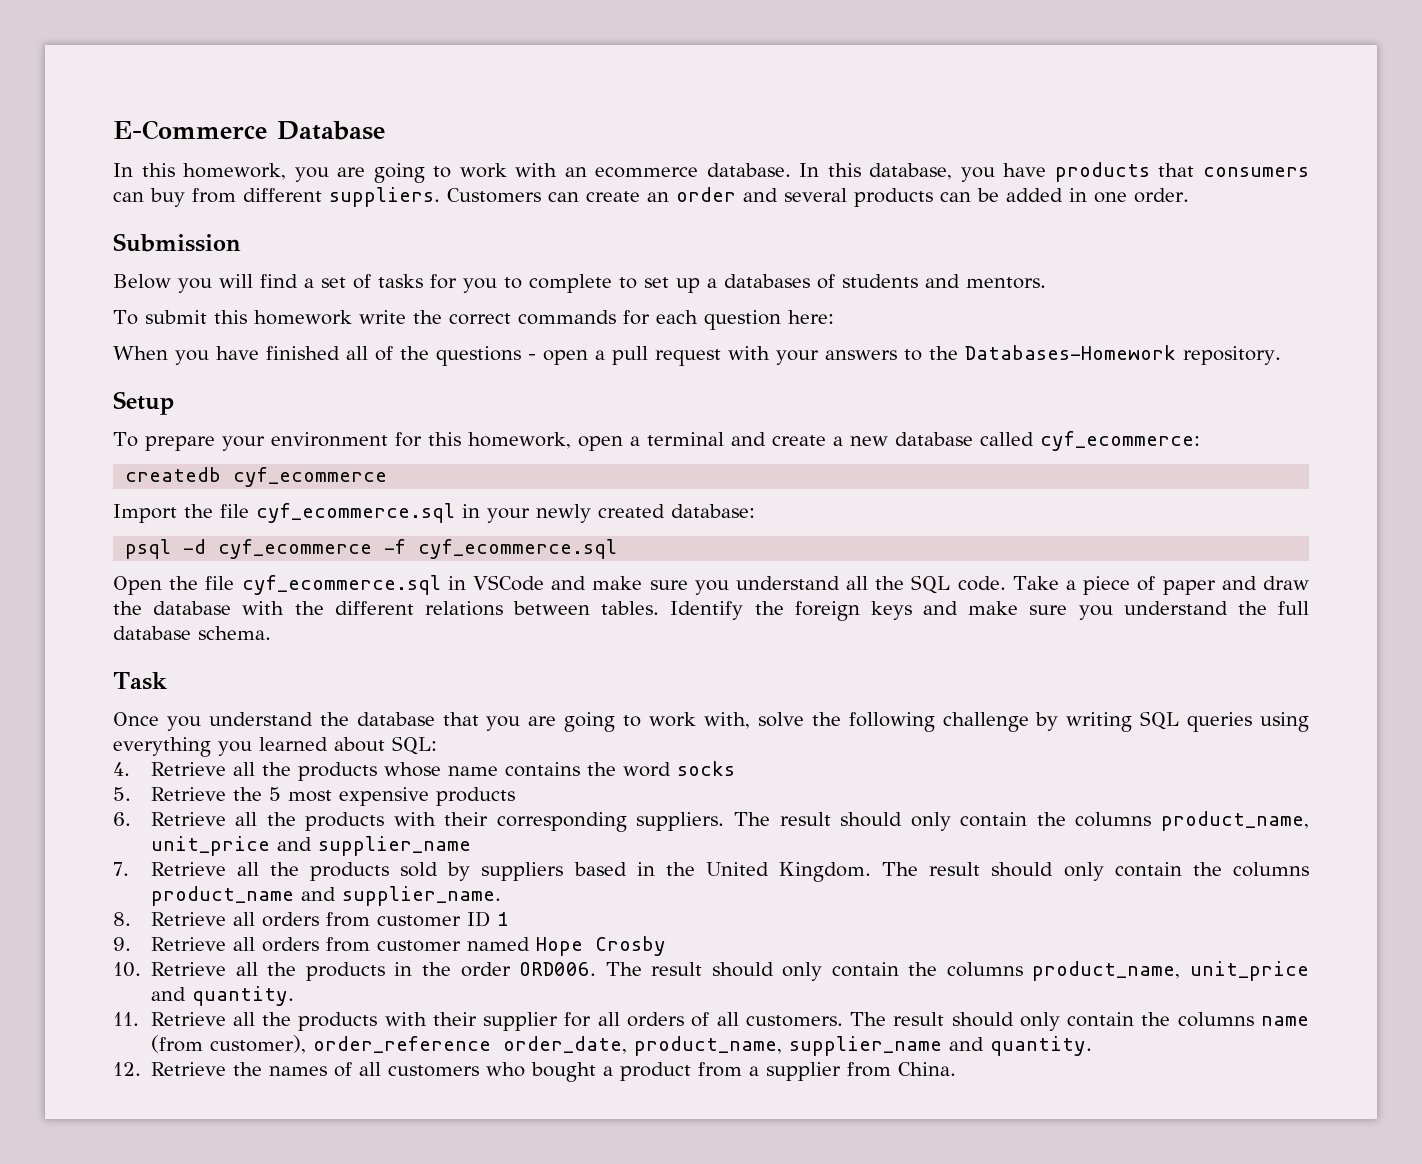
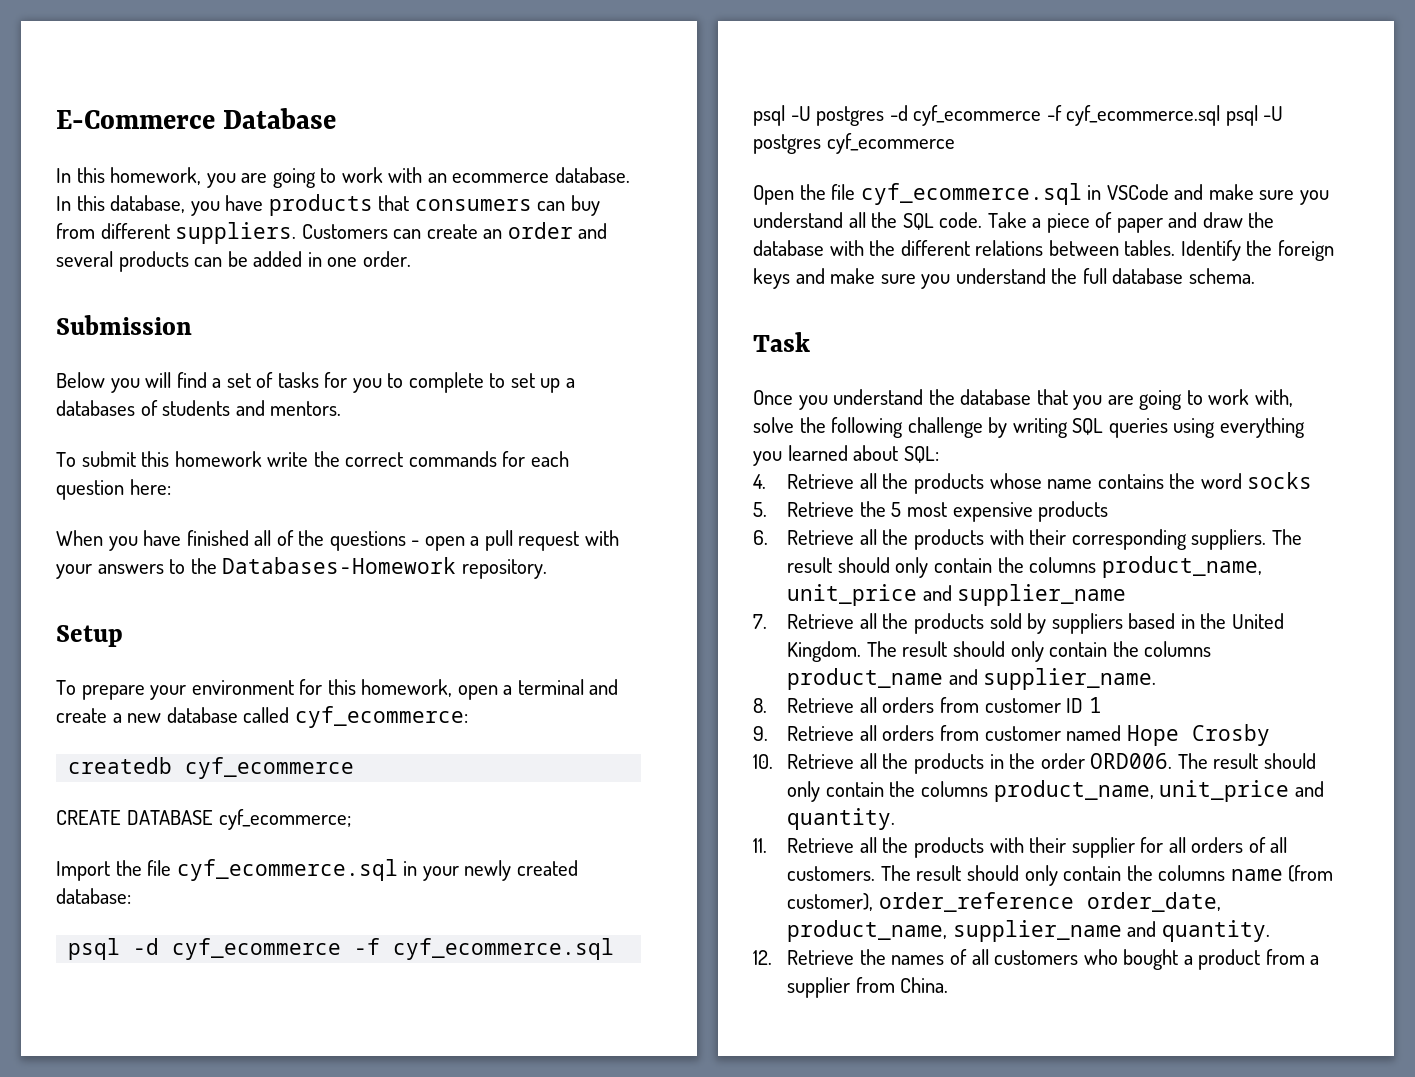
+ CREATE DATABASE cyf_ecommerce;
+ psql -U postgres -d cyf_ecommerce -f cyf_ecommerce.sql psql -U postgres cyf_ecommerce

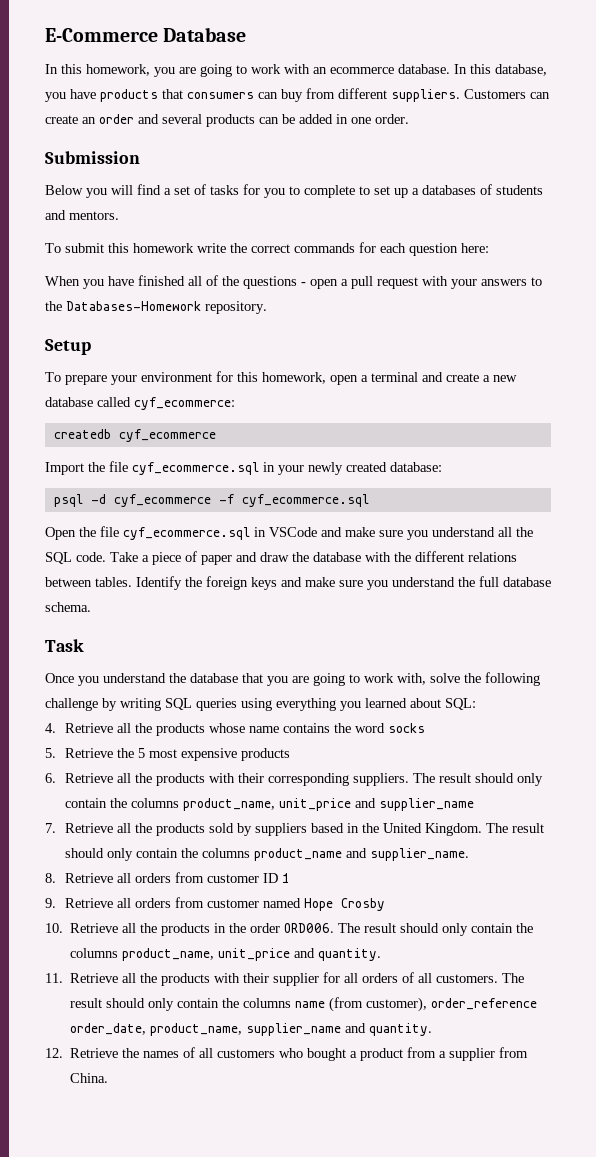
- CREATE DATABASE cyf_ecommerce;
- psql -U postgres -d cyf_ecommerce -f cyf_ecommerce.sql psql -U postgres cyf_ecommerce

